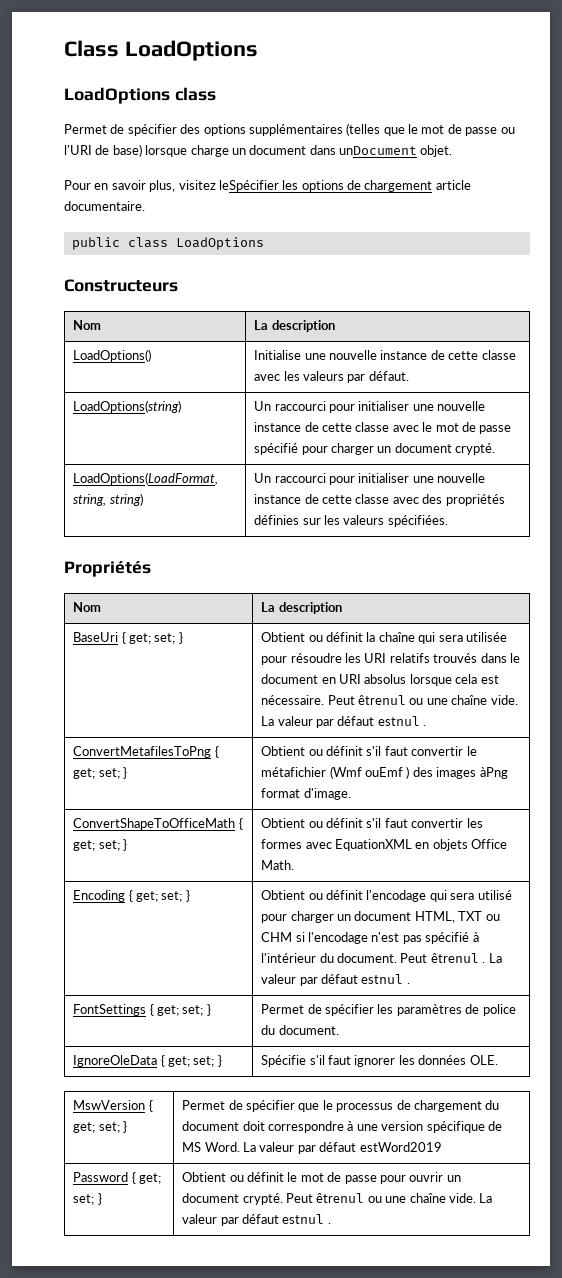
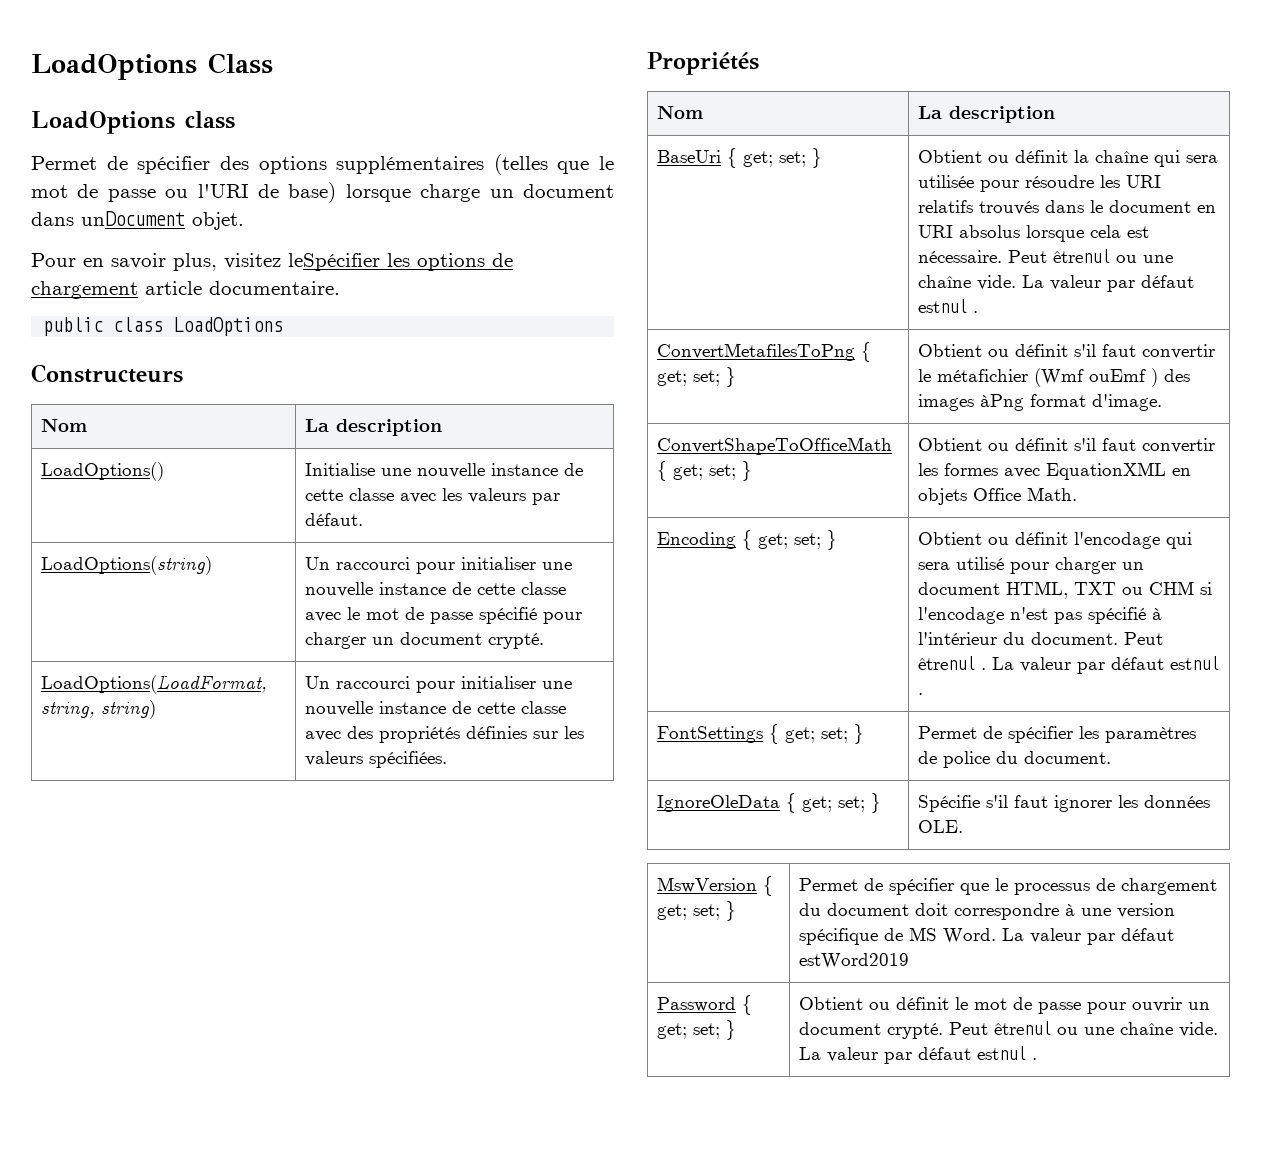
- Class LoadOptions
+ LoadOptions Class

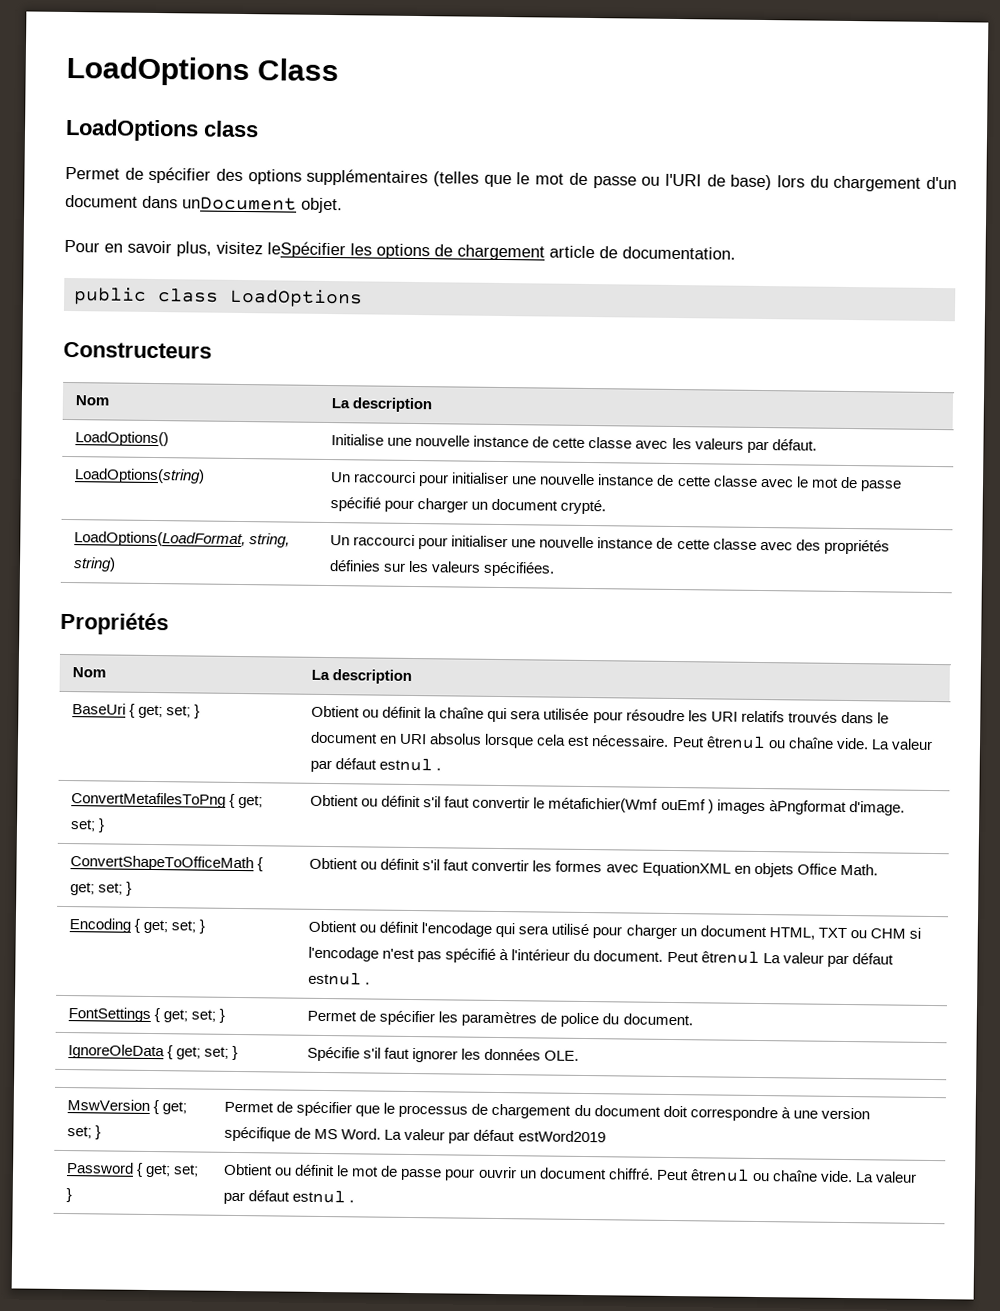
- Permet de spécifier des options supplémentaires (telles que le mot de passe ou l'URI de base) lorsque charge un document dans unDocument objet.
+ Permet de spécifier des options supplémentaires (telles que le mot de passe ou l'URI de base) lors du chargement d'un document dans unDocument objet.
- Pour en savoir plus, visitez leSpécifier les options de chargement article documentaire.
+ Pour en savoir plus, visitez leSpécifier les options de chargement article de documentation.
- Obtient ou définit la chaîne qui sera utilisée pour résoudre les URI relatifs trouvés dans le document en URI absolus lorsque cela est nécessaire. Peut êtrenul ou une chaîne vide.
+ Obtient ou définit la chaîne qui sera utilisée pour résoudre les URI relatifs trouvés dans le document en URI absolus lorsque cela est nécessaire. Peut êtrenul ou chaîne vide.
- ConvertMetafilesToPng { get; set; } | Obtient ou définit s'il faut convertir le métafichier (Wmf ouEmf ) des images àPng format d'image.
+ ConvertMetafilesToPng { get; set; } | Obtient ou définit s'il faut convertir le métafichier(Wmf ouEmf ) images àPngformat d'image.
- Encoding { get; set; } | Obtient ou définit l'encodage qui sera utilisé pour charger un document HTML, TXT ou CHM si l'encodage n'est pas spécifié à l'intérieur du document. Peut êtrenul . La valeur par défaut estnul .
+ Encoding { get; set; } | Obtient ou définit l'encodage qui sera utilisé pour charger un document HTML, TXT ou CHM si l'encodage n'est pas spécifié à l'intérieur du document. Peut êtrenul La valeur par défaut estnul .
- Password { get; set; } | Obtient ou définit le mot de passe pour ouvrir un document crypté. Peut êtrenul ou une chaîne vide. La valeur par défaut estnul .
+ Password { get; set; } | Obtient ou définit le mot de passe pour ouvrir un document chiffré. Peut êtrenul ou chaîne vide. La valeur par défaut estnul .

